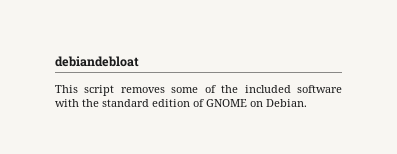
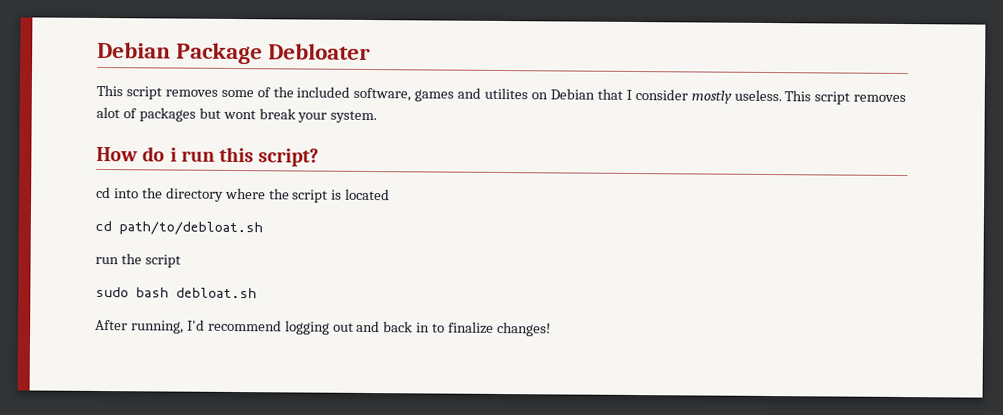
- debiandebloat
+ Debian Package Debloater
- This script removes some of the included software with the standard edition of GNOME on Debian.
+ This script removes some of the included software, games and utilites on Debian that I consider mostly useless. This script removes alot of packages but wont break your system.
+ How do i run this script?
+ cd into the directory where the script is located
+ cd path/to/debloat.sh
+ run the script
+ sudo bash debloat.sh
+ After running, I'd recommend logging out and back in to finalize changes!

